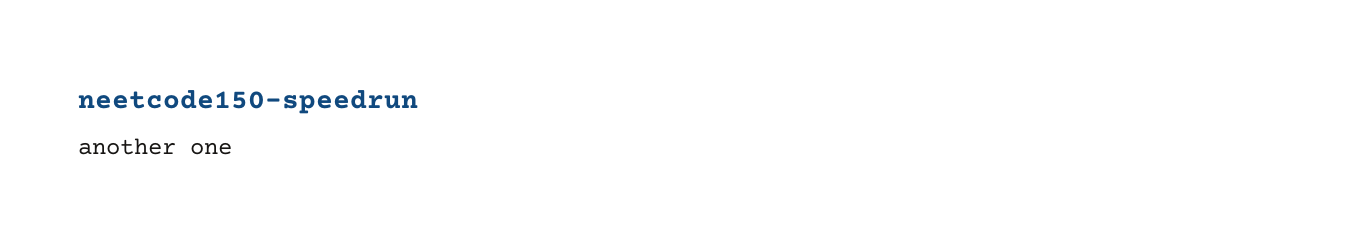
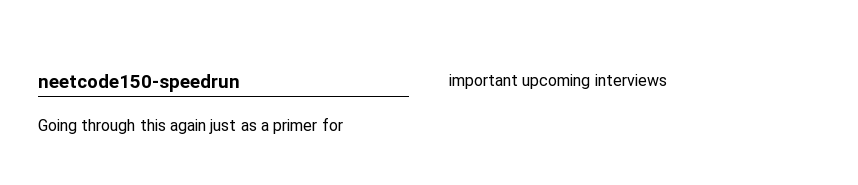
- another one
+ Going through this again just as a primer for important upcoming interviews

